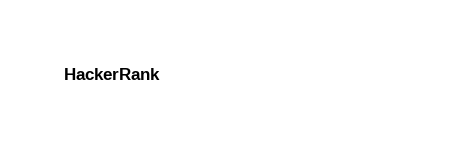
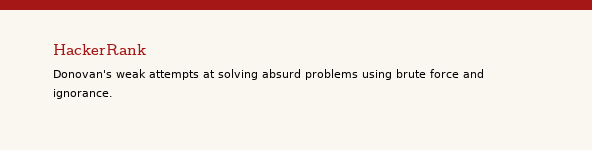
+ Donovan's weak attempts at solving absurd problems using brute force and ignorance.

